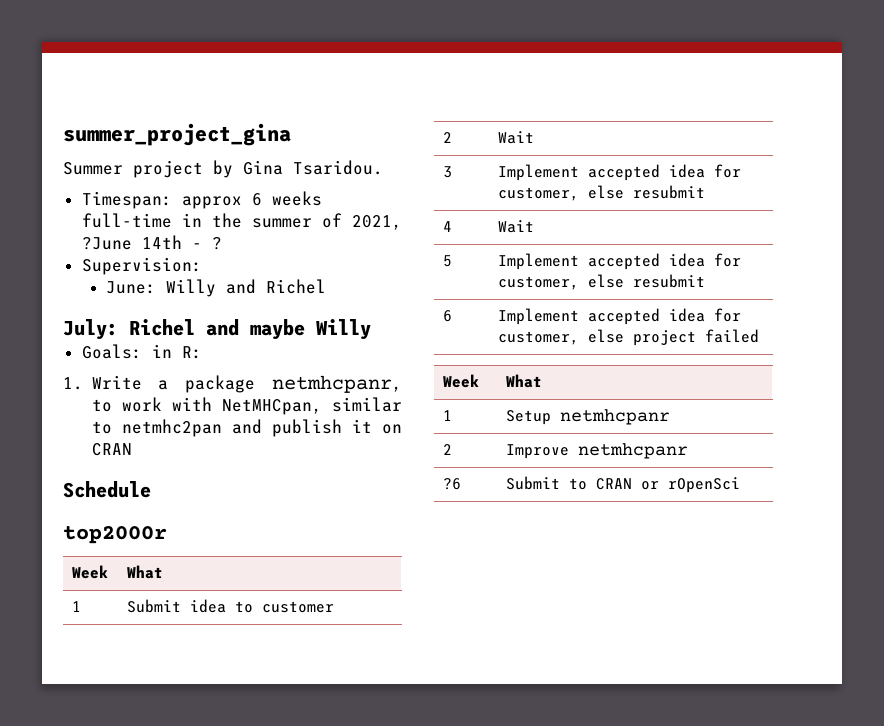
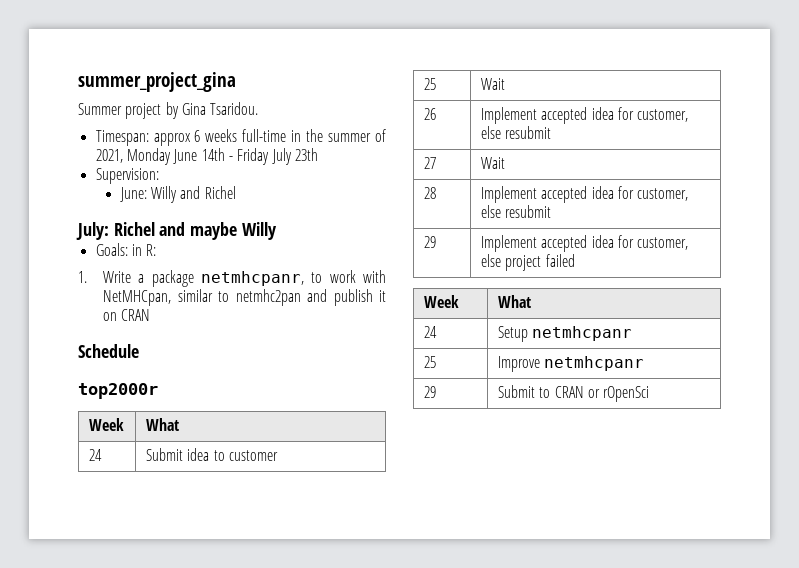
- Timespan: approx 6 weeks full-time in the summer of 2021, ?June 14th - ?
+ Timespan: approx 6 weeks full-time in the summer of 2021, Monday June 14th - Friday July 23th
- 1 | Submit idea to customer
+ 24 | Submit idea to customer
- 2 | Wait
- 3 | Implement accepted idea for customer, else resubmit
- 4 | Wait
- 5 | Implement accepted idea for customer, else resubmit
- 6 | Implement accepted idea for customer, else project failed
+ 25 | Wait
+ 26 | Implement accepted idea for customer, else resubmit
+ 27 | Wait
+ 28 | Implement accepted idea for customer, else resubmit
+ 29 | Implement accepted idea for customer, else project failed
- 1 | Setup netmhcpanr
+ 24 | Setup netmhcpanr
- 2 | Improve netmhcpanr
+ 25 | Improve netmhcpanr
- ?6 | Submit to CRAN or rOpenSci
+ 29 | Submit to CRAN or rOpenSci

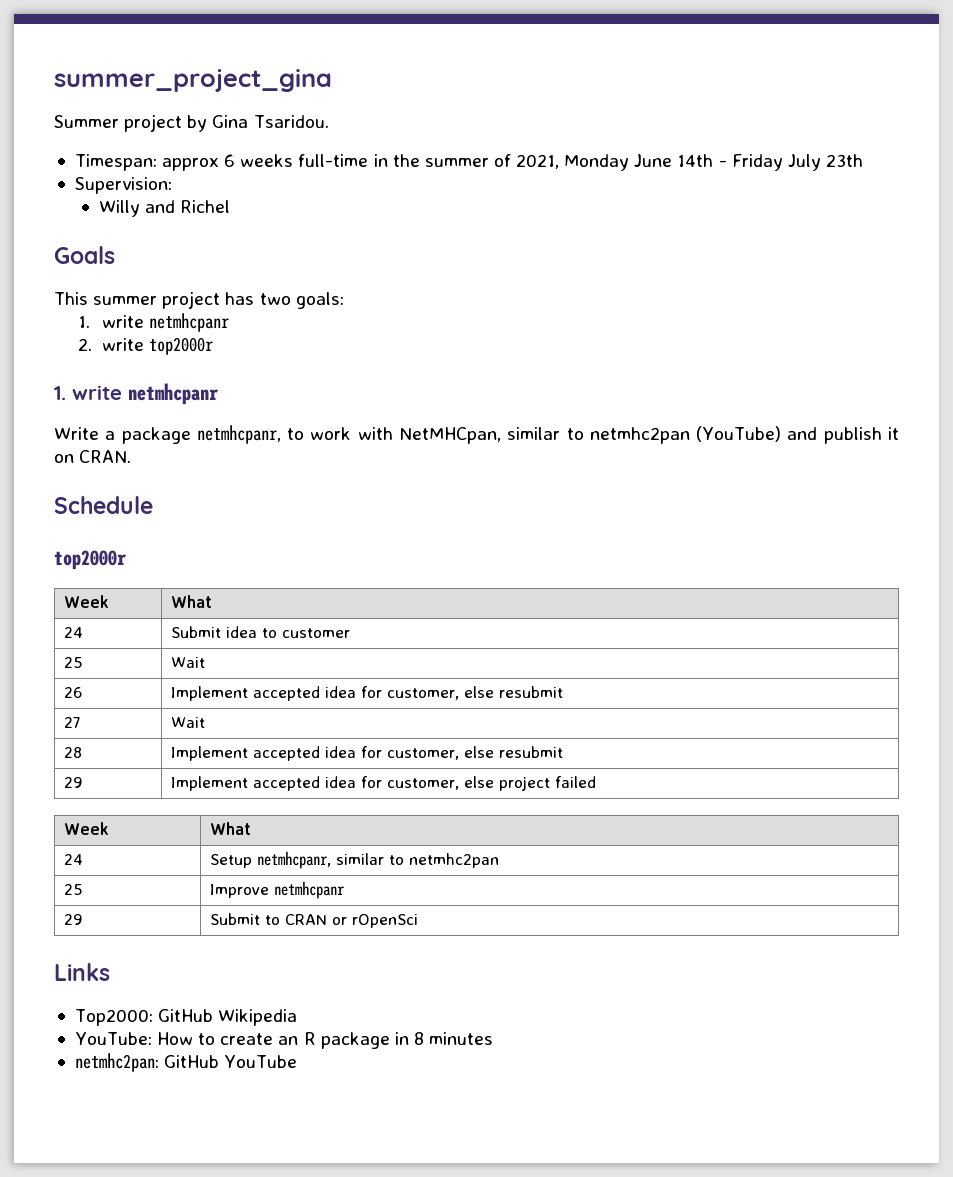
- June: Willy and Richel
+ Willy and Richel
- July: Richel and maybe Willy
- Goals: in R:
- 1. Write a package netmhcpanr, to work with NetMHCpan, similar to netmhc2pan and publish it on CRAN
+ Goals
+ This summer project has two goals:
+ 1. write netmhcpanr
+ 2. write top2000r
+ 1. write netmhcpanr
+ Write a package netmhcpanr, to work with NetMHCpan, similar to netmhc2pan (YouTube) and publish it on CRAN.
- 24 | Setup netmhcpanr
+ 24 | Setup netmhcpanr, similar to netmhc2pan
+ Links
+ Top2000: GitHub Wikipedia
+ YouTube: How to create an R package in 8 minutes
+ netmhc2pan: GitHub YouTube

